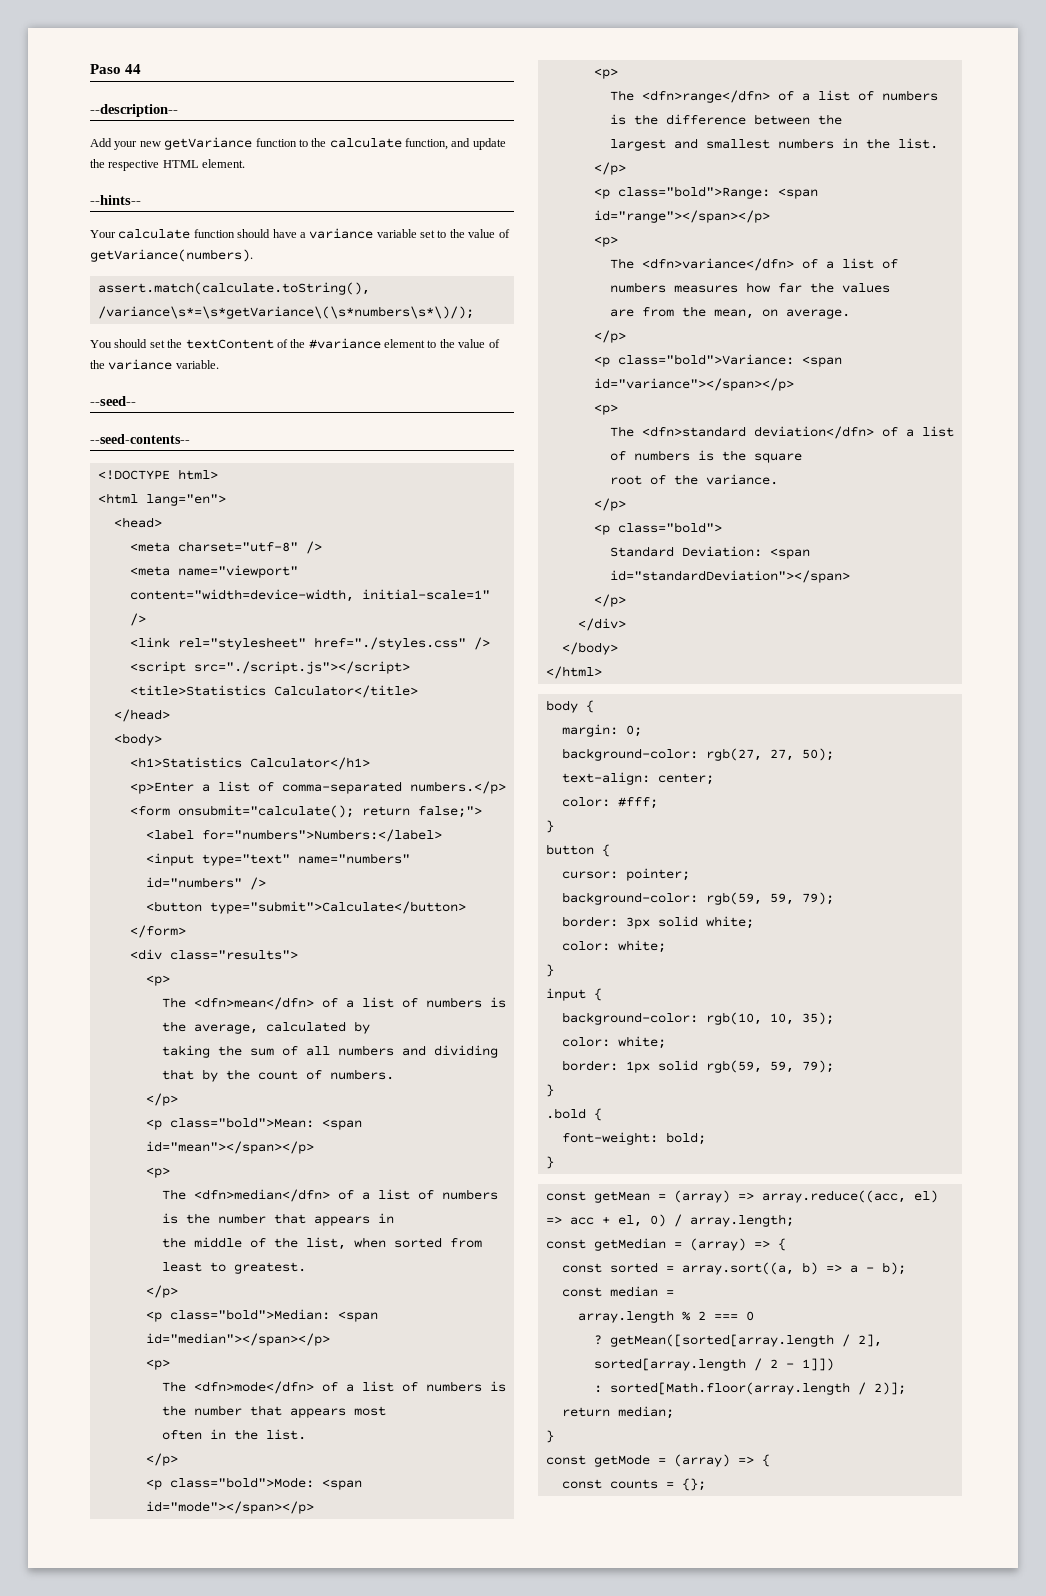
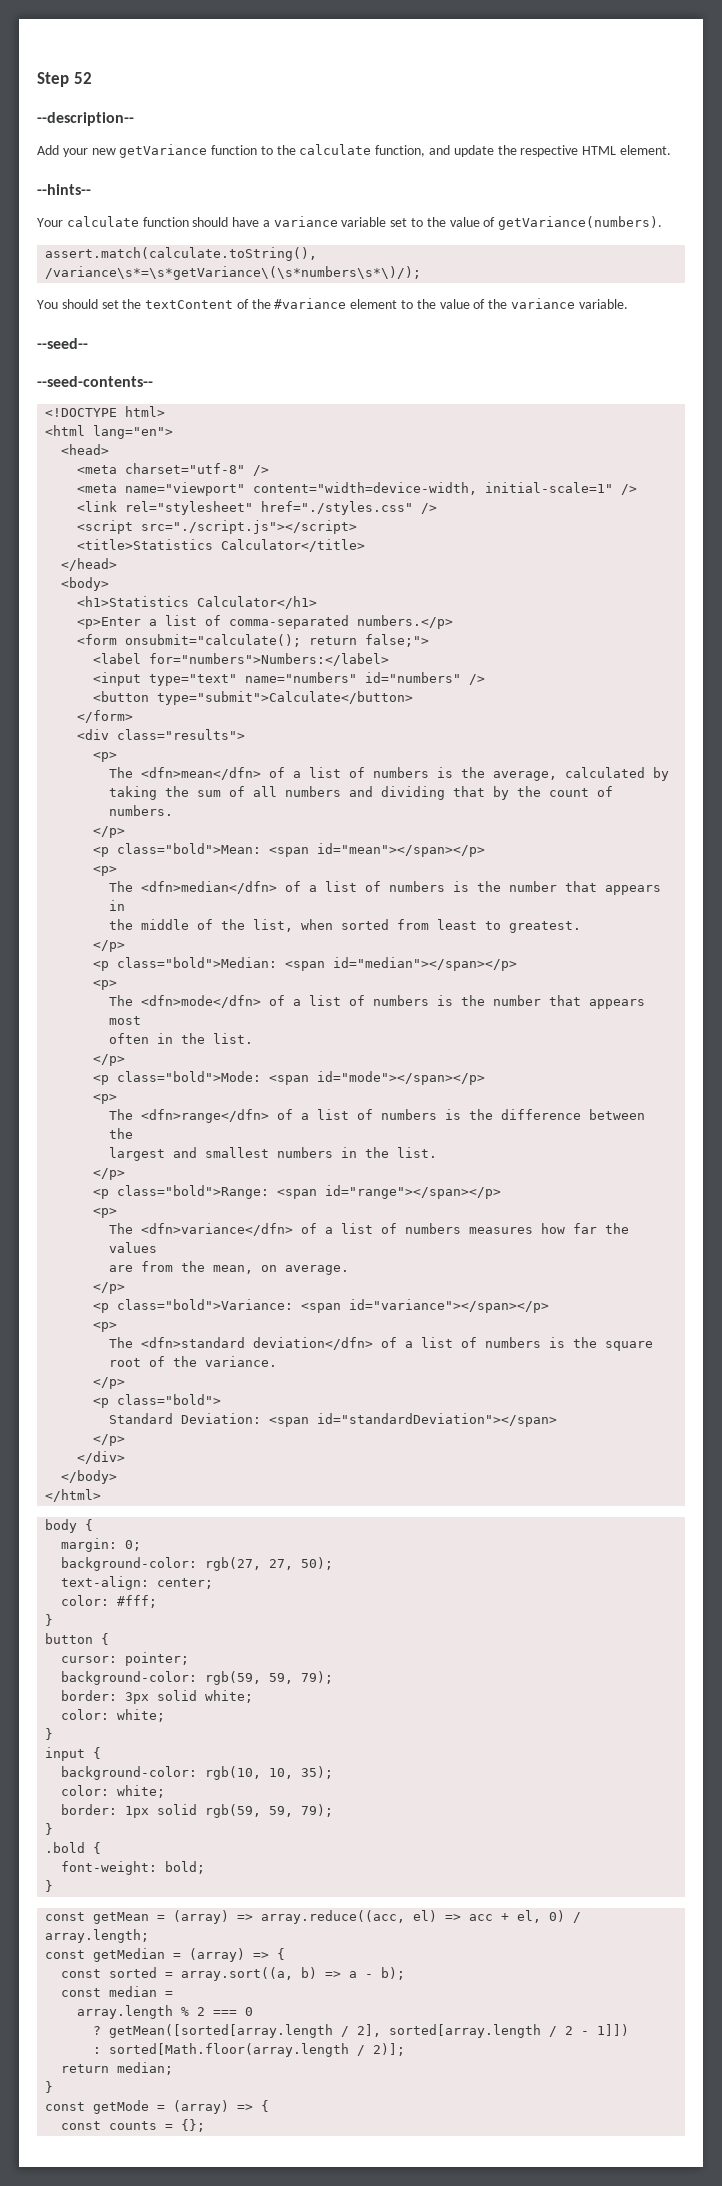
- Paso 44
+ Step 52

